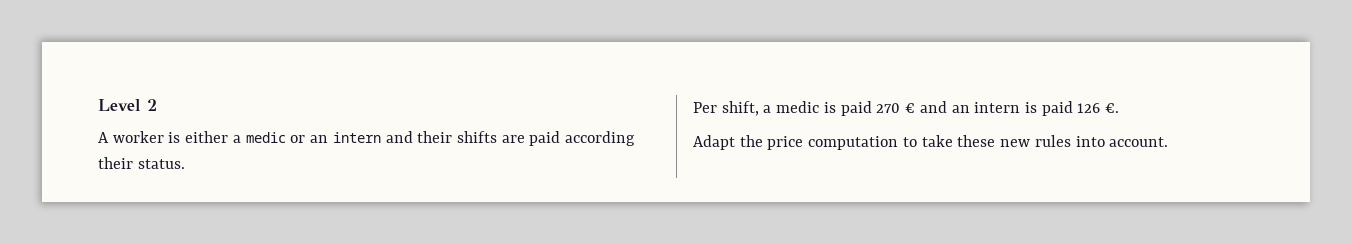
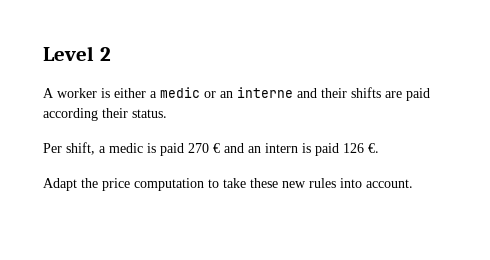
- A worker is either a medic or an intern and their shifts are paid according their status.
+ A worker is either a medic or an interne and their shifts are paid according their status.

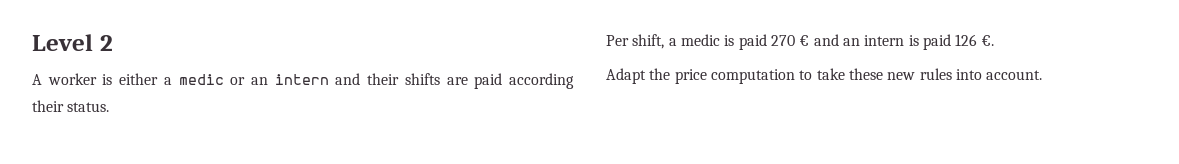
- A worker is either a medic or an interne and their shifts are paid according their status.
+ A worker is either a medic or an intern and their shifts are paid according their status.

